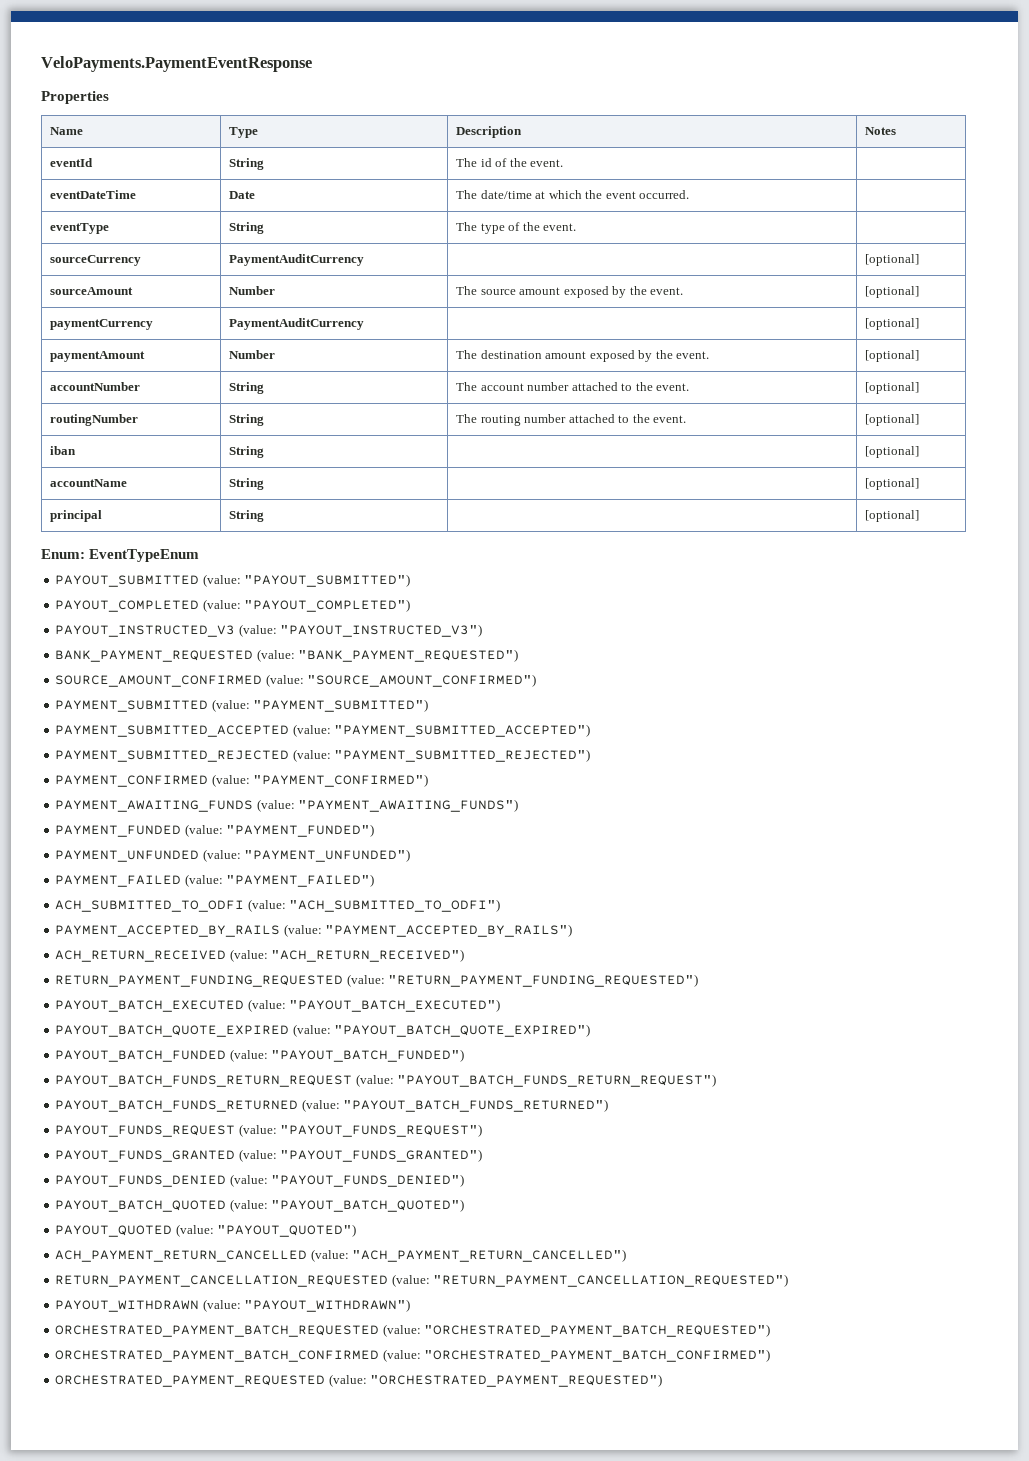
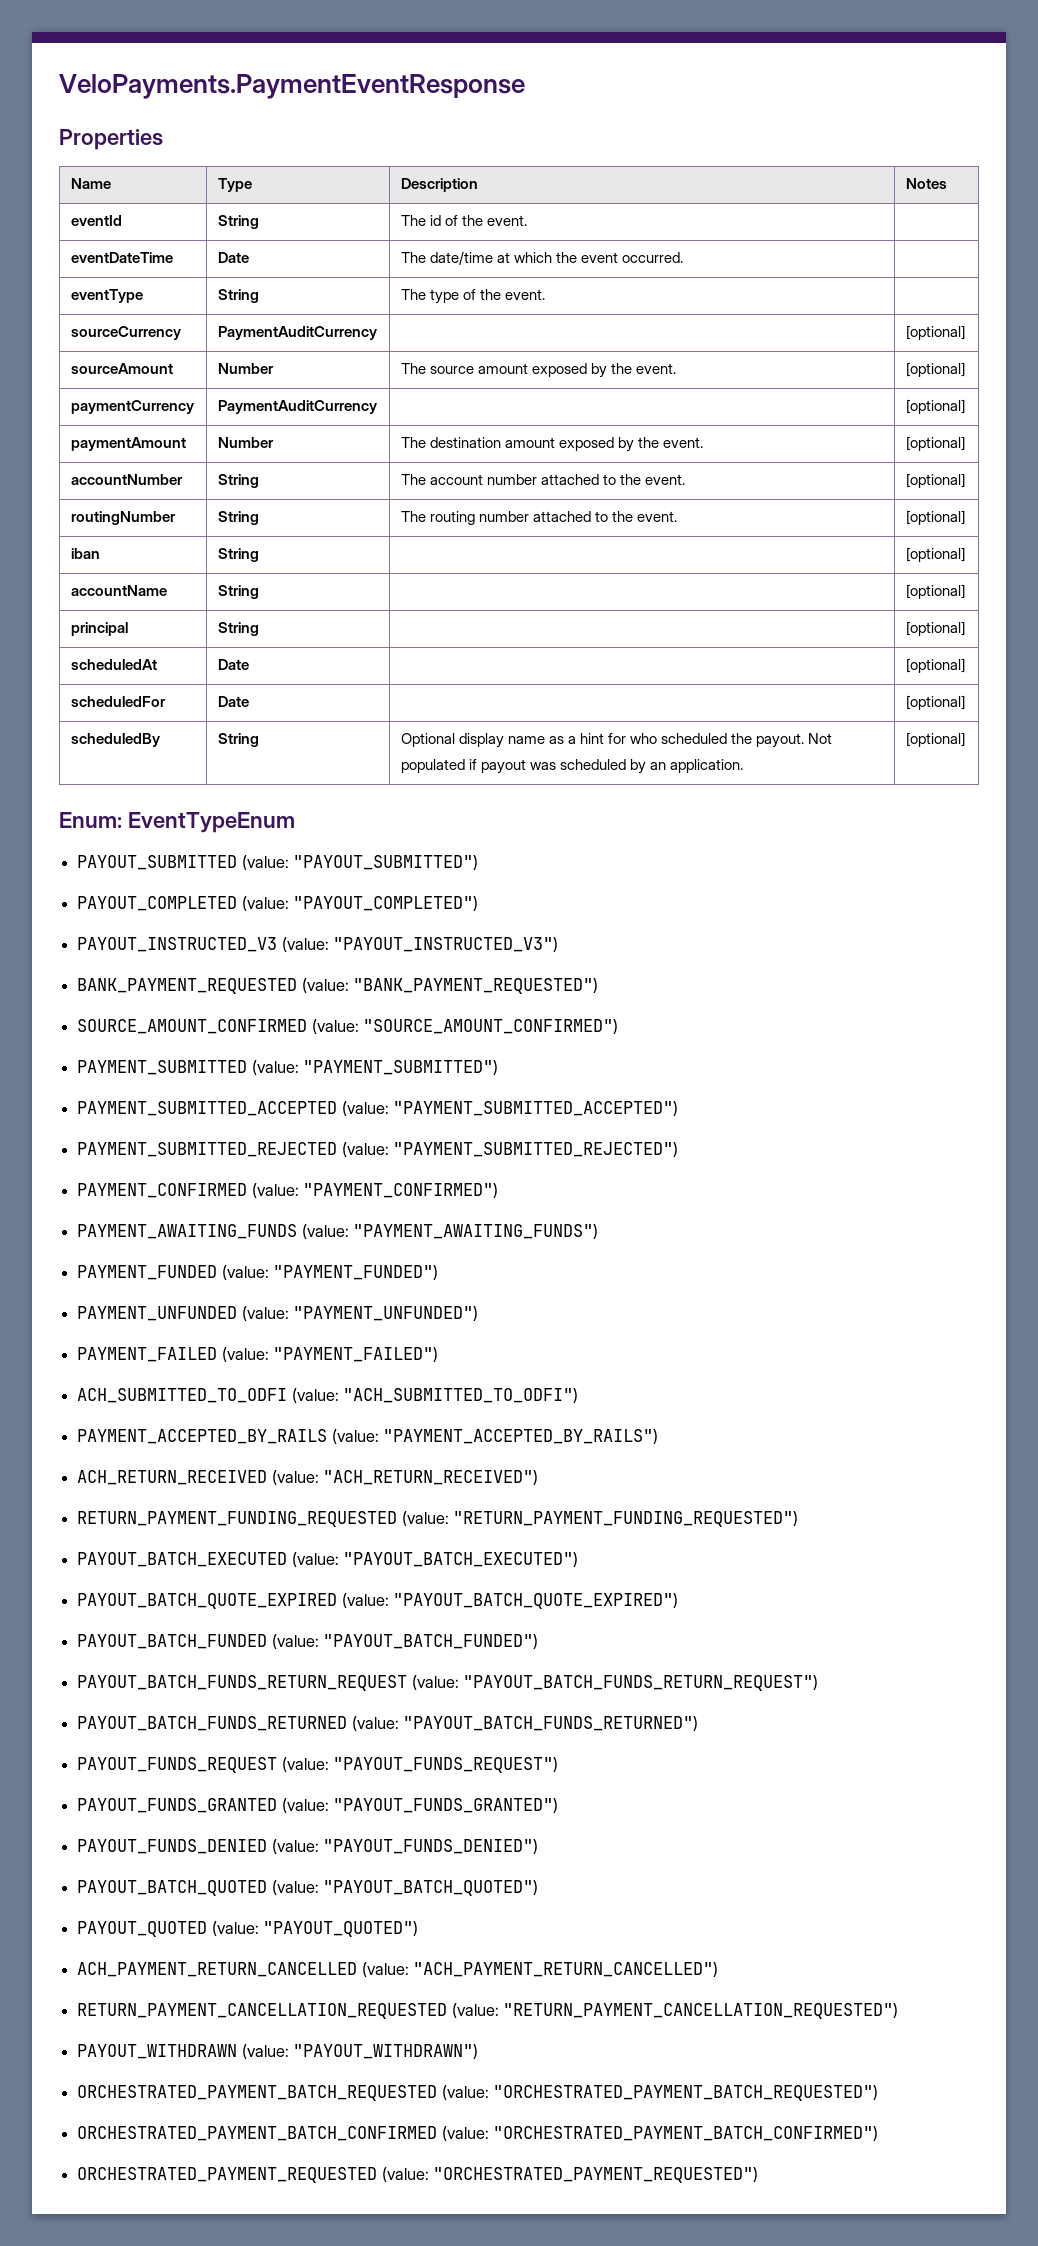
+ scheduledAt | Date | | [optional]
+ scheduledFor | Date | | [optional]
+ scheduledBy | String | Optional display name as a hint for who scheduled the payout. Not populated if payout was scheduled by an application. | [optional]

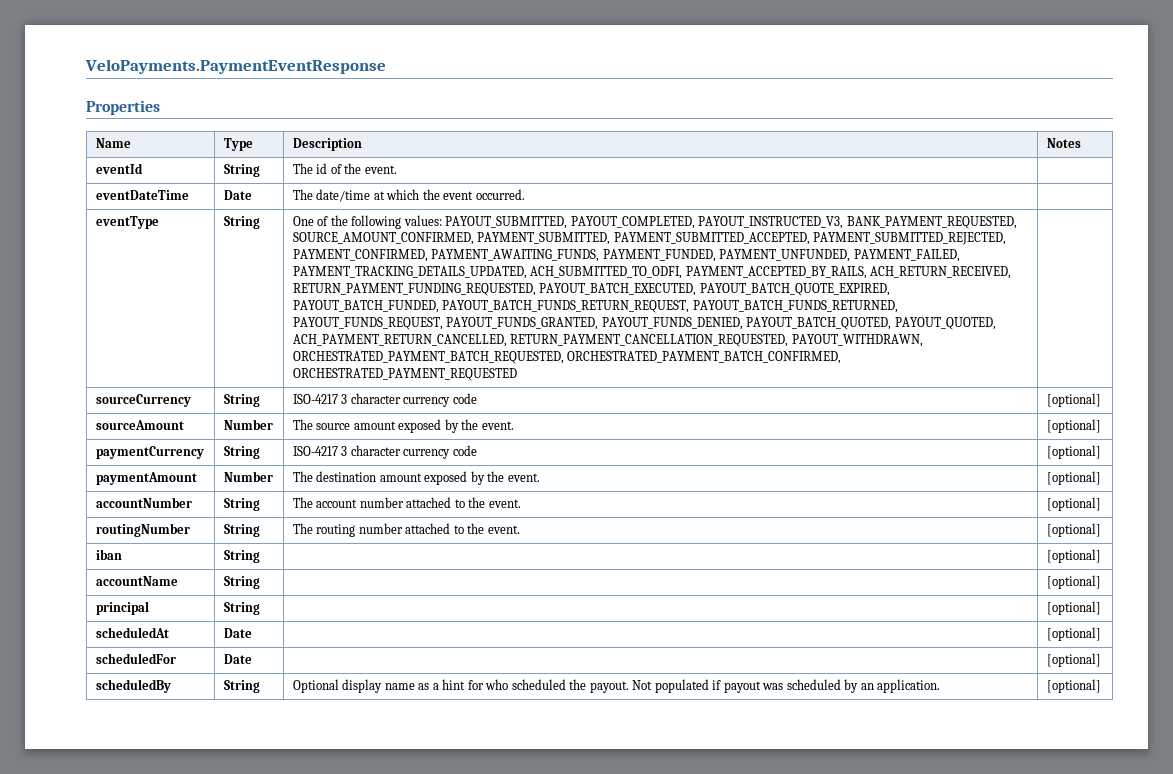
- The type of the event. |
- sourceCurrency | PaymentAuditCurrency | | [optional]
+ One of the following values: PAYOUT_SUBMITTED, PAYOUT_COMPLETED, PAYOUT_INSTRUCTED_V3, BANK_PAYMENT_REQUESTED, SOURCE_AMOUNT_CONFIRMED, PAYMENT_SUBMITTED, PAYMENT_SUBMITTED_ACCEPTED, PAYMENT_SUBMITTED_REJECTED, PAYMENT_CONFIRMED, PAYMENT_AWAITING_FUNDS, PAYMENT_FUNDED, PAYMENT_UNFUNDED, PAYMENT_FAILED, PAYMENT_TRACKING_DETAILS_UPDATED, ACH_SUBMITTED_TO_ODFI, PAYMENT_ACCEPTED_BY_RAILS, ACH_RETURN_RECEIVED, RETURN_PAYMENT_FUNDING_REQUESTED, PAYOUT_BATCH_EXECUTED, PAYOUT_BATCH_QUOTE_EXPIRED, PAYOUT_BATCH_FUNDED, PAYOUT_BATCH_FUNDS_RETURN_REQUEST, PAYOUT_BATCH_FUNDS_RETURNED, PAYOUT_FUNDS_REQUEST, PAYOUT_FUNDS_GRANTED, PAYOUT_FUNDS_DENIED, PAYOUT_BATCH_QUOTED, PAYOUT_QUOTED, ACH_PAYMENT_RETURN_CANCELLED, RETURN_PAYMENT_CANCELLATION_REQUESTED, PAYOUT_WITHDRAWN, ORCHESTRATED_PAYMENT_BATCH_REQUESTED, ORCHESTRATED_PAYMENT_BATCH_CONFIRMED, ORCHESTRATED_PAYMENT_REQUESTED |
+ sourceCurrency | String | ISO-4217 3 character currency code | [optional]
- paymentCurrency | PaymentAuditCurrency | | [optional]
+ paymentCurrency | String | ISO-4217 3 character currency code | [optional]
- Enum: EventTypeEnum
- PAYOUT_SUBMITTED (value: "PAYOUT_SUBMITTED")
- PAYOUT_COMPLETED (value: "PAYOUT_COMPLETED")
- PAYOUT_INSTRUCTED_V3 (value: "PAYOUT_INSTRUCTED_V3")
- BANK_PAYMENT_REQUESTED (value: "BANK_PAYMENT_REQUESTED")
- SOURCE_AMOUNT_CONFIRMED (value: "SOURCE_AMOUNT_CONFIRMED")
- PAYMENT_SUBMITTED (value: "PAYMENT_SUBMITTED")
- PAYMENT_SUBMITTED_ACCEPTED (value: "PAYMENT_SUBMITTED_ACCEPTED")
- PAYMENT_SUBMITTED_REJECTED (value: "PAYMENT_SUBMITTED_REJECTED")
- PAYMENT_CONFIRMED (value: "PAYMENT_CONFIRMED")
- PAYMENT_AWAITING_FUNDS (value: "PAYMENT_AWAITING_FUNDS")
- PAYMENT_FUNDED (value: "PAYMENT_FUNDED")
- PAYMENT_UNFUNDED (value: "PAYMENT_UNFUNDED")
- PAYMENT_FAILED (value: "PAYMENT_FAILED")
- ACH_SUBMITTED_TO_ODFI (value: "ACH_SUBMITTED_TO_ODFI")
- PAYMENT_ACCEPTED_BY_RAILS (value: "PAYMENT_ACCEPTED_BY_RAILS")
- ACH_RETURN_RECEIVED (value: "ACH_RETURN_RECEIVED")
- RETURN_PAYMENT_FUNDING_REQUESTED (value: "RETURN_PAYMENT_FUNDING_REQUESTED")
- PAYOUT_BATCH_EXECUTED (value: "PAYOUT_BATCH_EXECUTED")
- PAYOUT_BATCH_QUOTE_EXPIRED (value: "PAYOUT_BATCH_QUOTE_EXPIRED")
- PAYOUT_BATCH_FUNDED (value: "PAYOUT_BATCH_FUNDED")
- PAYOUT_BATCH_FUNDS_RETURN_REQUEST (value: "PAYOUT_BATCH_FUNDS_RETURN_REQUEST")
- PAYOUT_BATCH_FUNDS_RETURNED (value: "PAYOUT_BATCH_FUNDS_RETURNED")
- PAYOUT_FUNDS_REQUEST (value: "PAYOUT_FUNDS_REQUEST")
- PAYOUT_FUNDS_GRANTED (value: "PAYOUT_FUNDS_GRANTED")
- PAYOUT_FUNDS_DENIED (value: "PAYOUT_FUNDS_DENIED")
- PAYOUT_BATCH_QUOTED (value: "PAYOUT_BATCH_QUOTED")
- PAYOUT_QUOTED (value: "PAYOUT_QUOTED")
- ACH_PAYMENT_RETURN_CANCELLED (value: "ACH_PAYMENT_RETURN_CANCELLED")
- RETURN_PAYMENT_CANCELLATION_REQUESTED (value: "RETURN_PAYMENT_CANCELLATION_REQUESTED")
- PAYOUT_WITHDRAWN (value: "PAYOUT_WITHDRAWN")
- ORCHESTRATED_PAYMENT_BATCH_REQUESTED (value: "ORCHESTRATED_PAYMENT_BATCH_REQUESTED")
- ORCHESTRATED_PAYMENT_BATCH_CONFIRMED (value: "ORCHESTRATED_PAYMENT_BATCH_CONFIRMED")
- ORCHESTRATED_PAYMENT_REQUESTED (value: "ORCHESTRATED_PAYMENT_REQUESTED")

